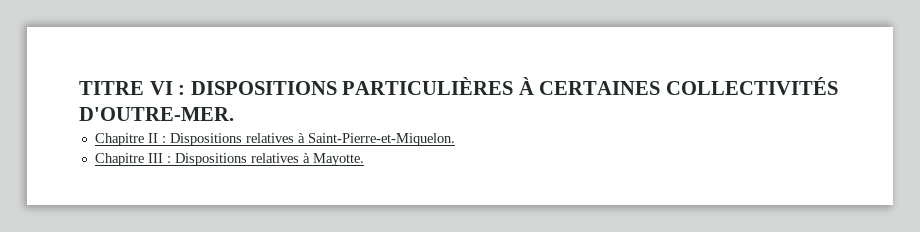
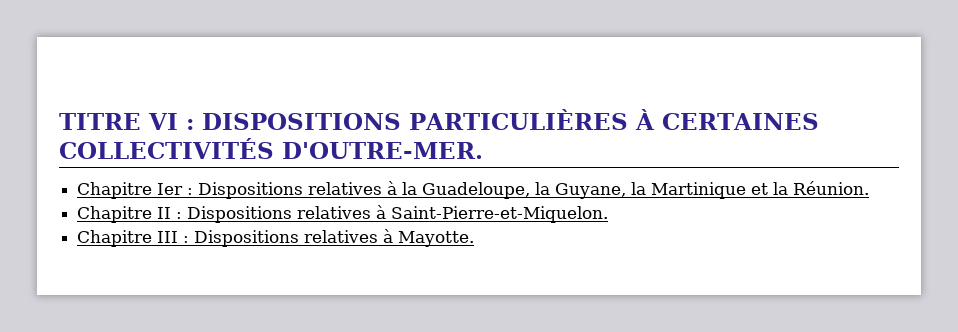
+ Chapitre Ier : Dispositions relatives à la Guadeloupe, la Guyane, la Martinique et la Réunion.

